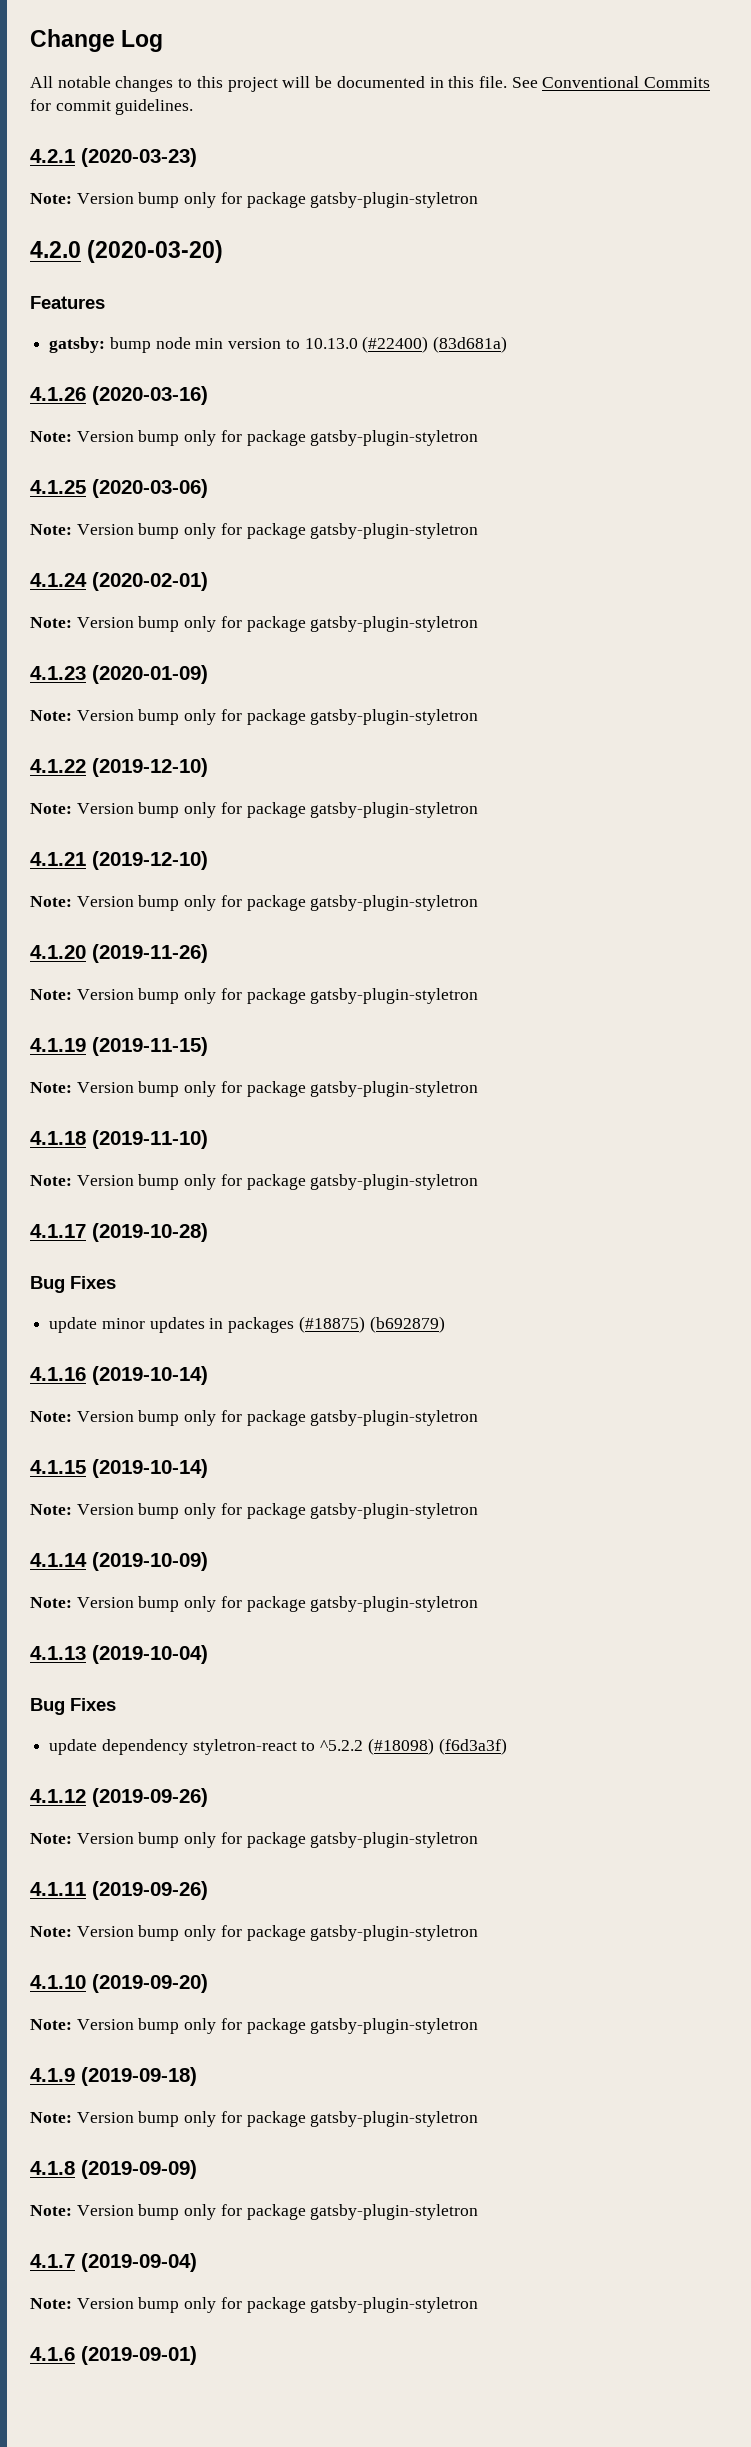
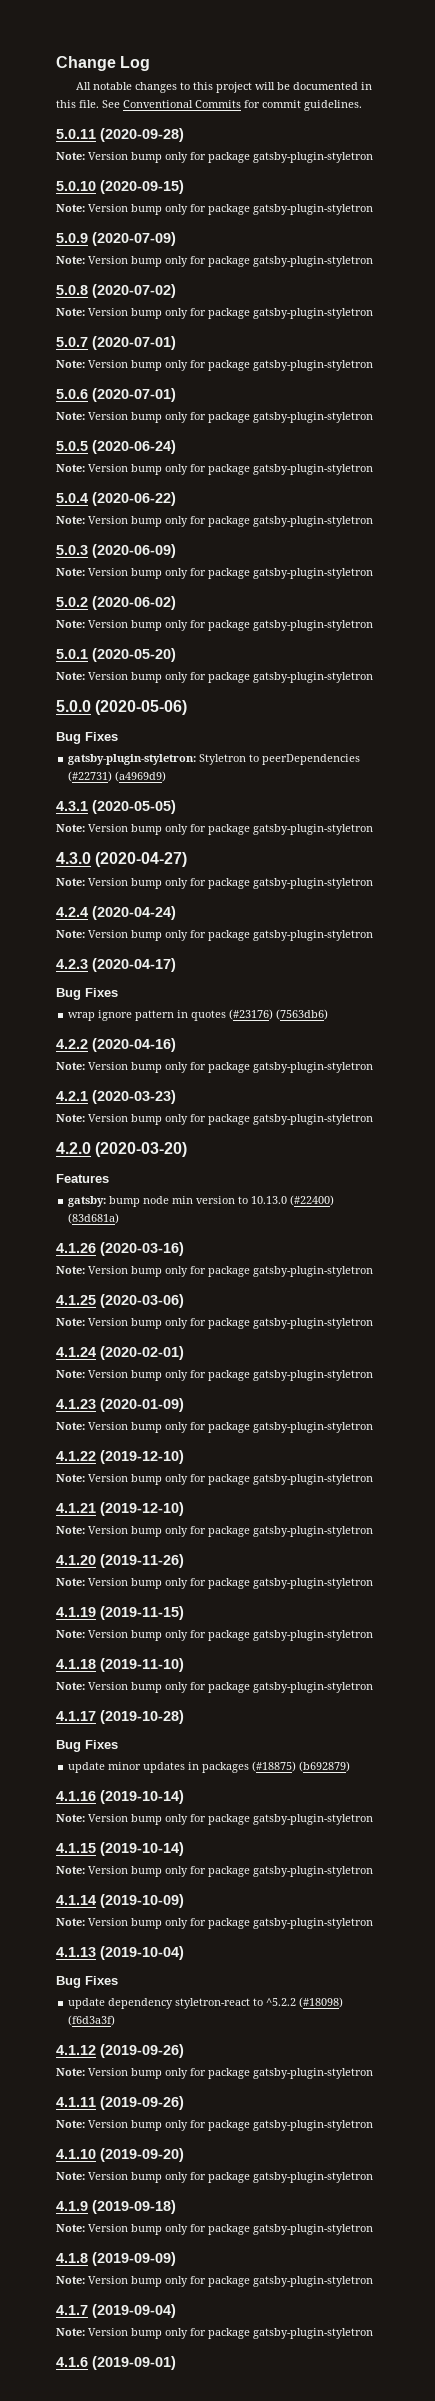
+ 5.0.11 (2020-09-28)
+ Note: Version bump only for package gatsby-plugin-styletron
+ 5.0.10 (2020-09-15)
+ Note: Version bump only for package gatsby-plugin-styletron
+ 5.0.9 (2020-07-09)
+ Note: Version bump only for package gatsby-plugin-styletron
+ 5.0.8 (2020-07-02)
+ Note: Version bump only for package gatsby-plugin-styletron
+ 5.0.7 (2020-07-01)
+ Note: Version bump only for package gatsby-plugin-styletron
+ 5.0.6 (2020-07-01)
+ Note: Version bump only for package gatsby-plugin-styletron
+ 5.0.5 (2020-06-24)
+ Note: Version bump only for package gatsby-plugin-styletron
+ 5.0.4 (2020-06-22)
+ Note: Version bump only for package gatsby-plugin-styletron
+ 5.0.3 (2020-06-09)
+ Note: Version bump only for package gatsby-plugin-styletron
+ 5.0.2 (2020-06-02)
+ Note: Version bump only for package gatsby-plugin-styletron
+ 5.0.1 (2020-05-20)
+ Note: Version bump only for package gatsby-plugin-styletron
+ 5.0.0 (2020-05-06)
+ Bug Fixes
+ gatsby-plugin-styletron: Styletron to peerDependencies (#22731) (a4969d9)
+ 4.3.1 (2020-05-05)
+ Note: Version bump only for package gatsby-plugin-styletron
+ 4.3.0 (2020-04-27)
+ Note: Version bump only for package gatsby-plugin-styletron
+ 4.2.4 (2020-04-24)
+ Note: Version bump only for package gatsby-plugin-styletron
+ 4.2.3 (2020-04-17)
+ Bug Fixes
+ wrap ignore pattern in quotes (#23176) (7563db6)
+ 4.2.2 (2020-04-16)
+ Note: Version bump only for package gatsby-plugin-styletron

